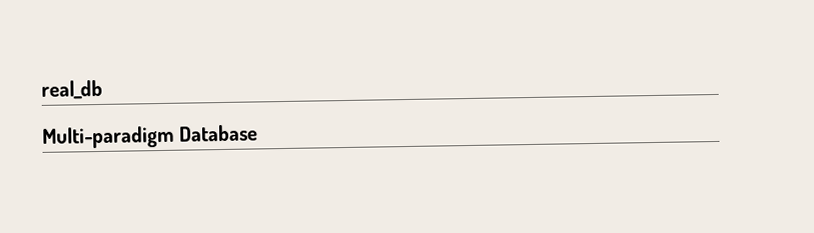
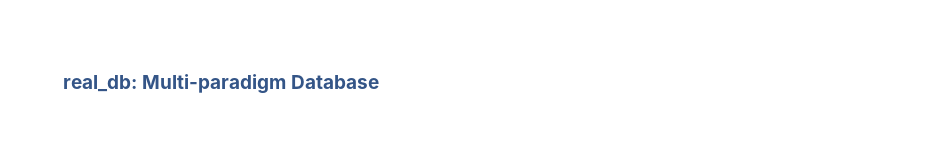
- real_db
- Multi-paradigm Database
+ real_db: Multi-paradigm Database

